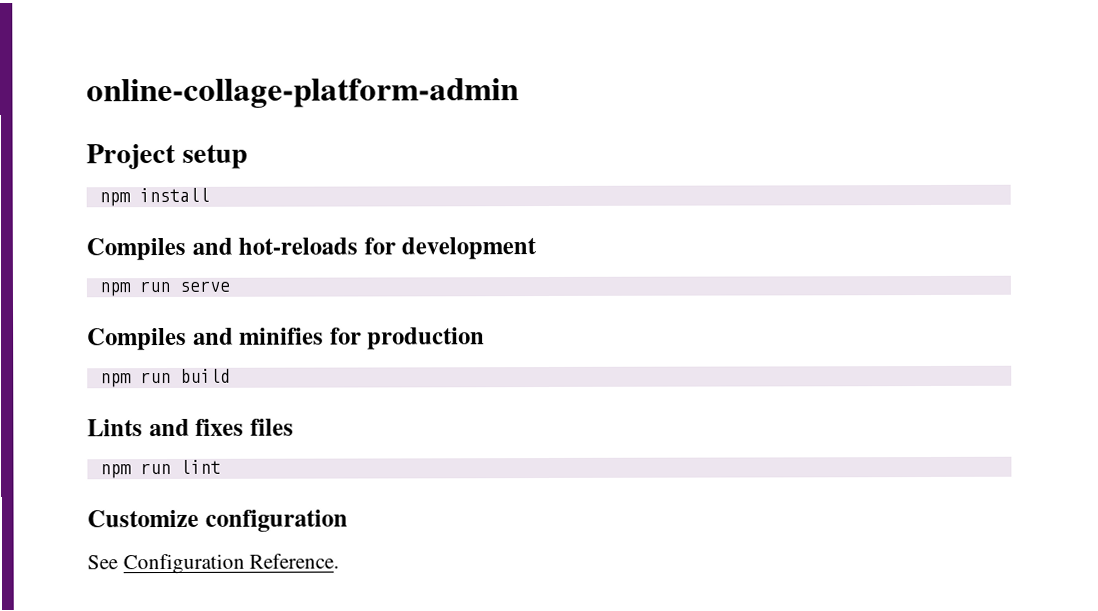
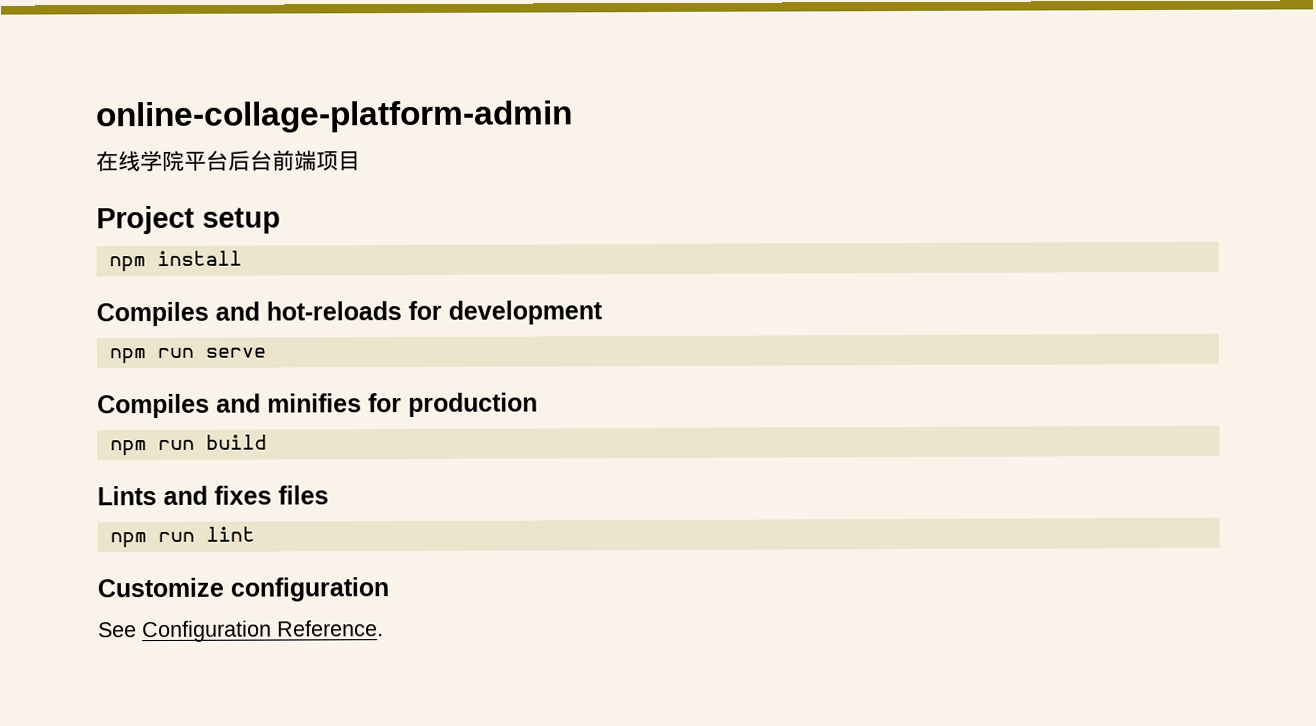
+ 在线学院平台后台前端项目

